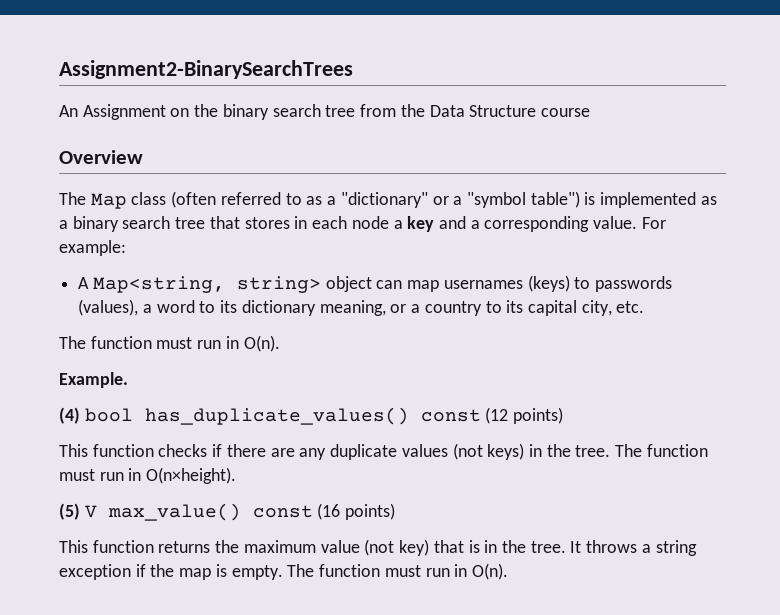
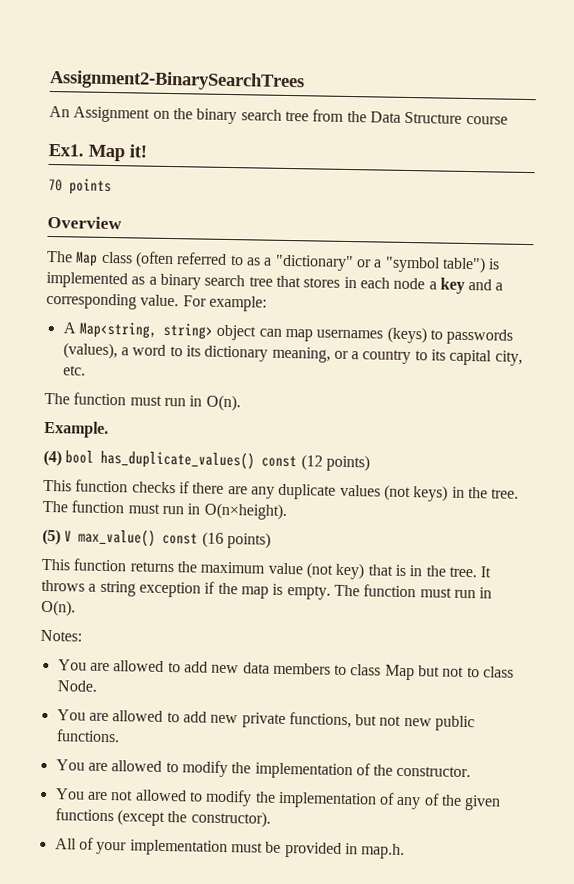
+ Ex1. Map it!
+ 70 points
+ Notes:
+ You are allowed to add new data members to class Map but not to class Node.
+ You are allowed to add new private functions, but not new public functions.
+ You are allowed to modify the implementation of the constructor.
+ You are not allowed to modify the implementation of any of the given functions (except the constructor).
+ All of your implementation must be provided in map.h.

